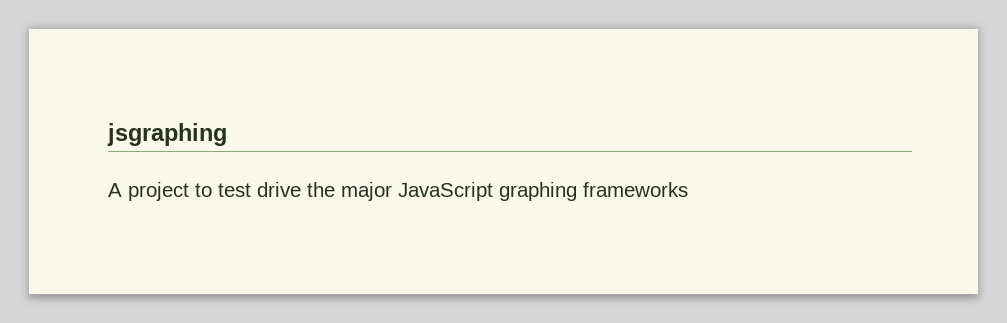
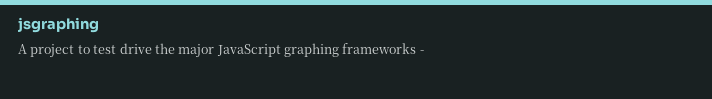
- A project to test drive the major JavaScript graphing frameworks
+ A project to test drive the major JavaScript graphing frameworks -

